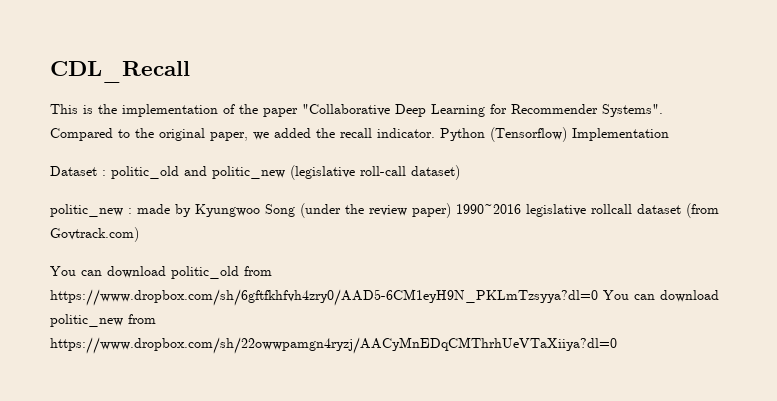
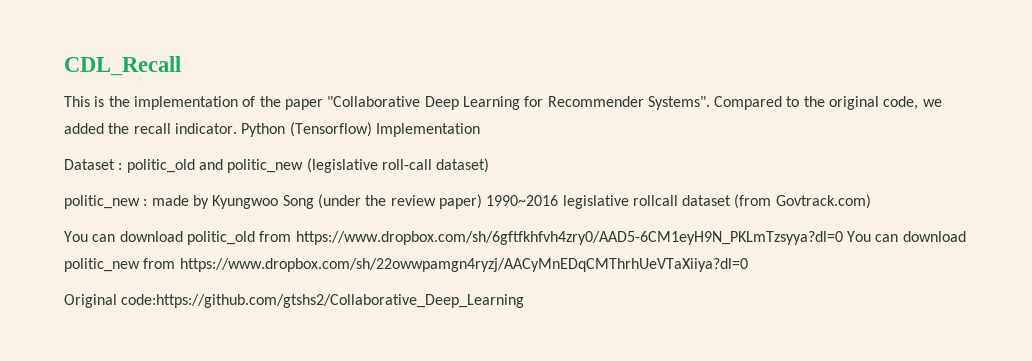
- Compared to the original paper, we added the recall indicator.
+ Compared to the original code, we added the recall indicator.
+ Original code:https://github.com/gtshs2/Collaborative_Deep_Learning

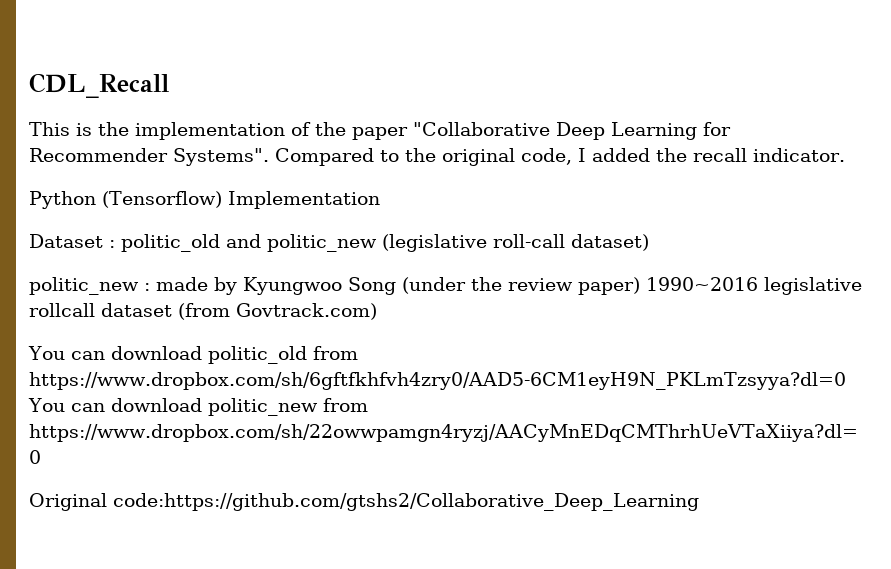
- Compared to the original code, we added the recall indicator. Python (Tensorflow) Implementation
+ Compared to the original code, I added the recall indicator.
+ Python (Tensorflow) Implementation

